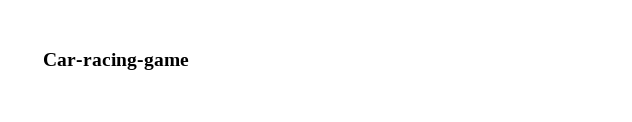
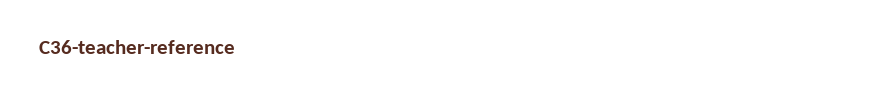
- Car-racing-game
+ C36-teacher-reference

